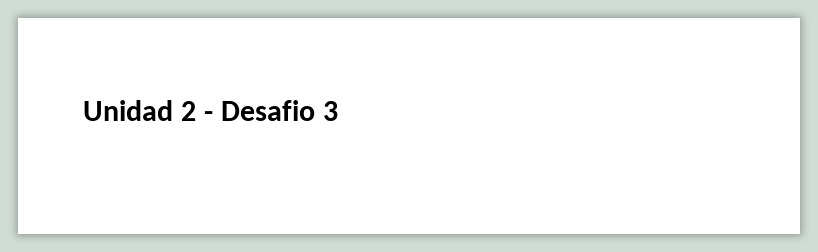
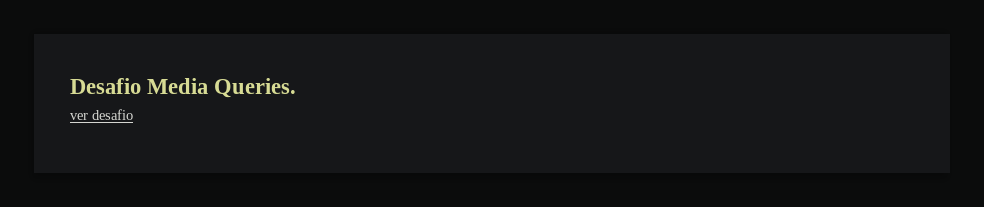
- Unidad 2 - Desafio 3
+ Desafio Media Queries.
+ ver desafio

